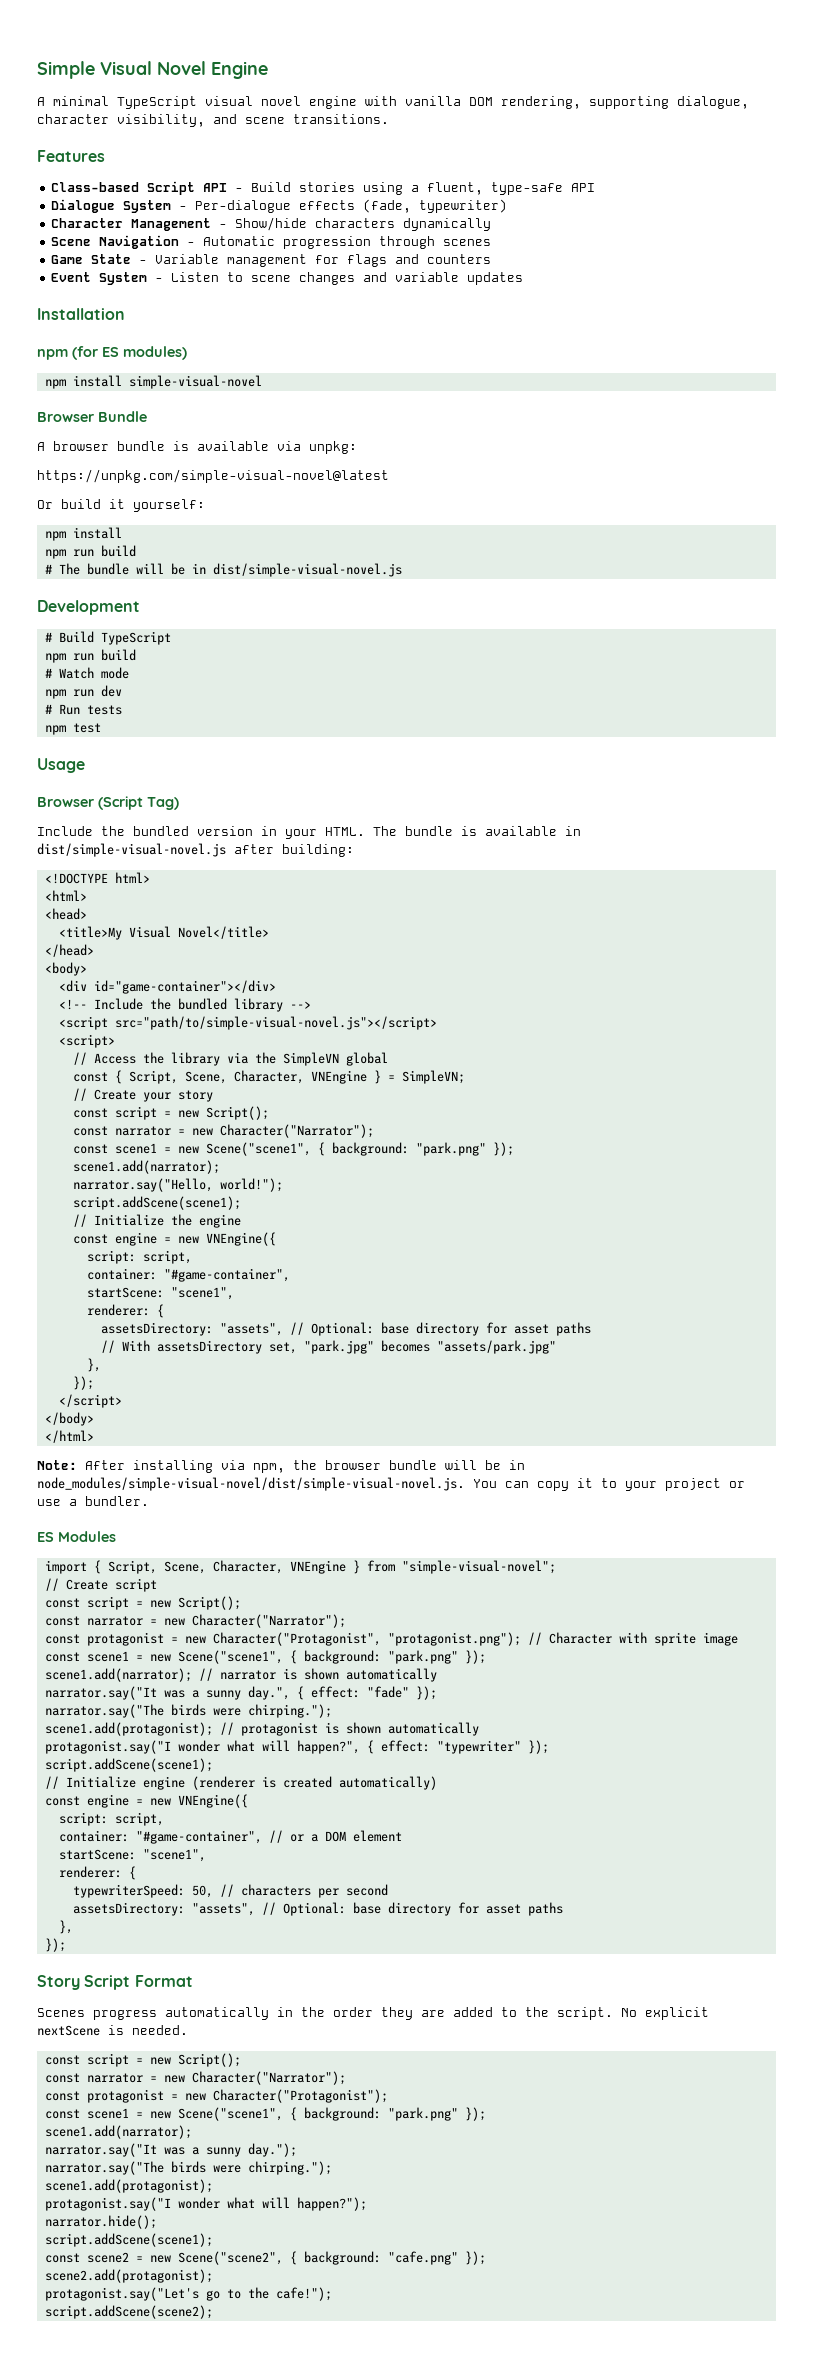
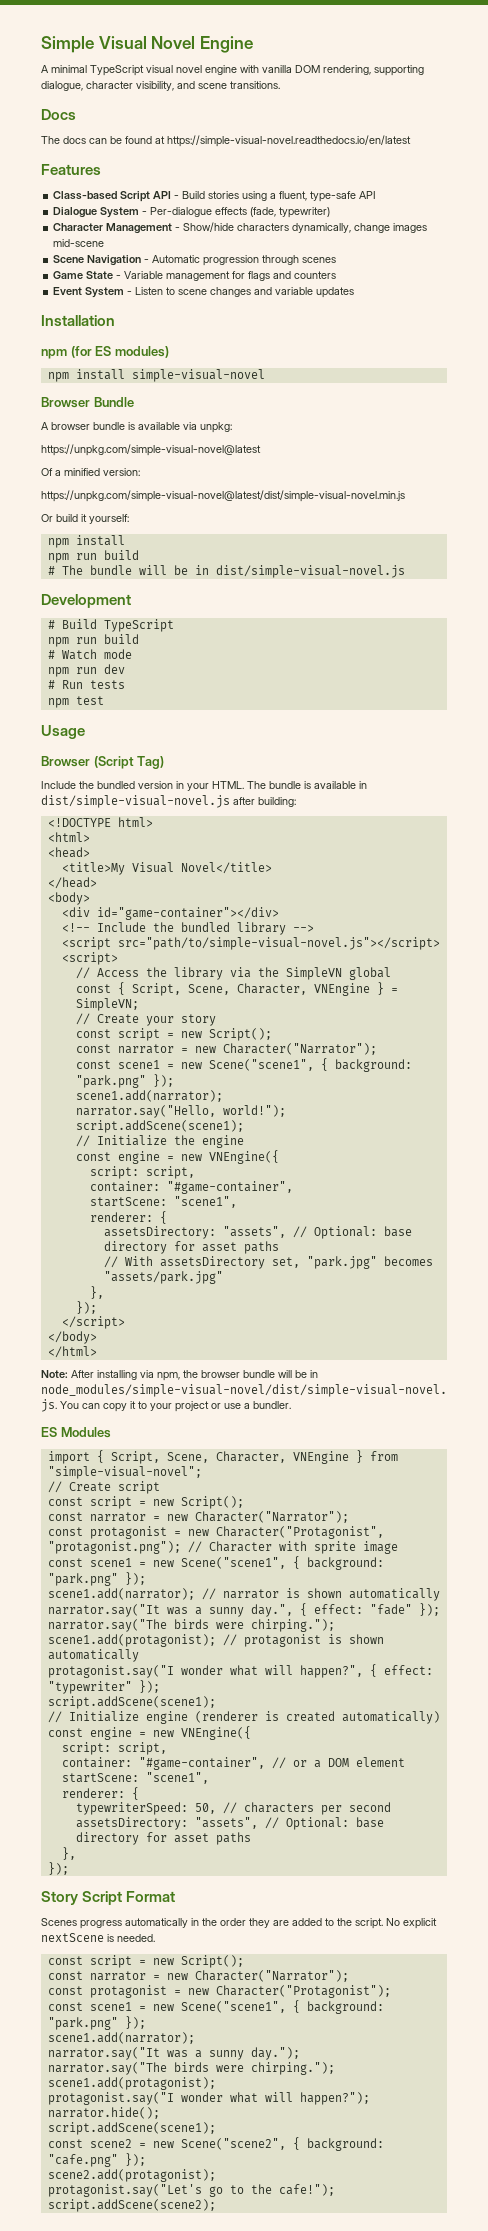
+ Docs
+ The docs can be found at https://simple-visual-novel.readthedocs.io/en/latest
- Character Management - Show/hide characters dynamically
+ Character Management - Show/hide characters dynamically, change images mid-scene
+ Of a minified version:
+ https://unpkg.com/simple-visual-novel@latest/dist/simple-visual-novel.min.js

